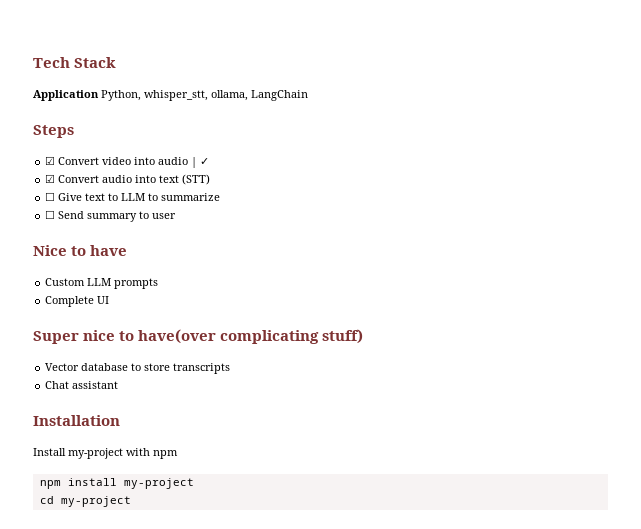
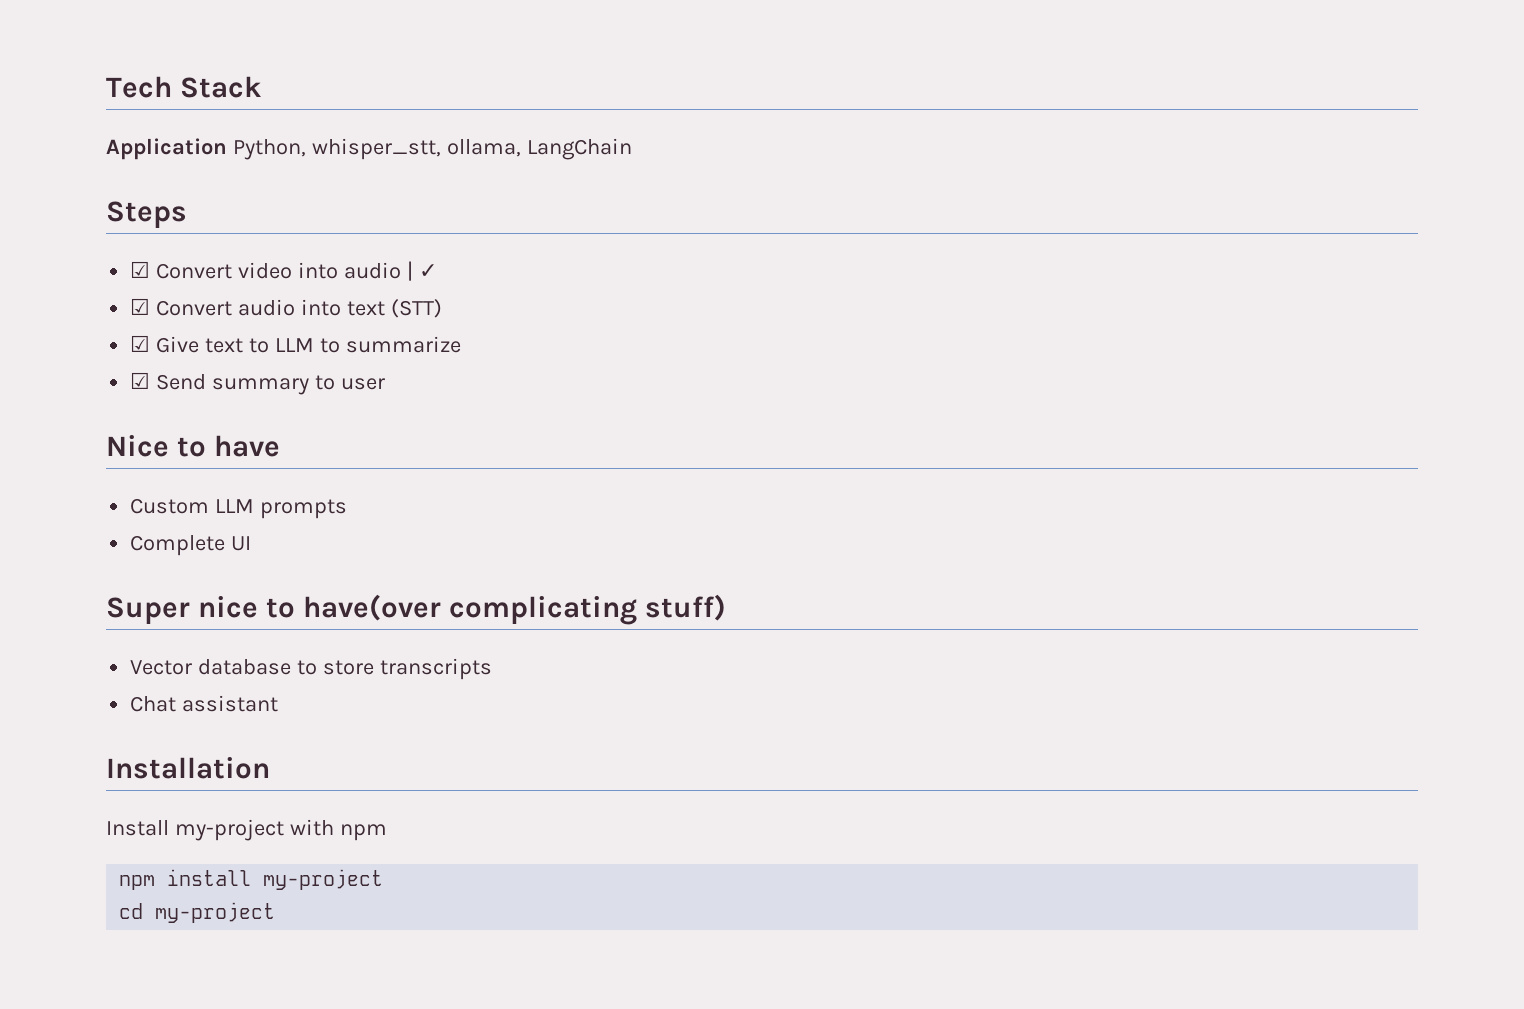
- ☐ Give text to LLM to summarize
+ ☑ Give text to LLM to summarize
- ☐ Send summary to user
+ ☑ Send summary to user

